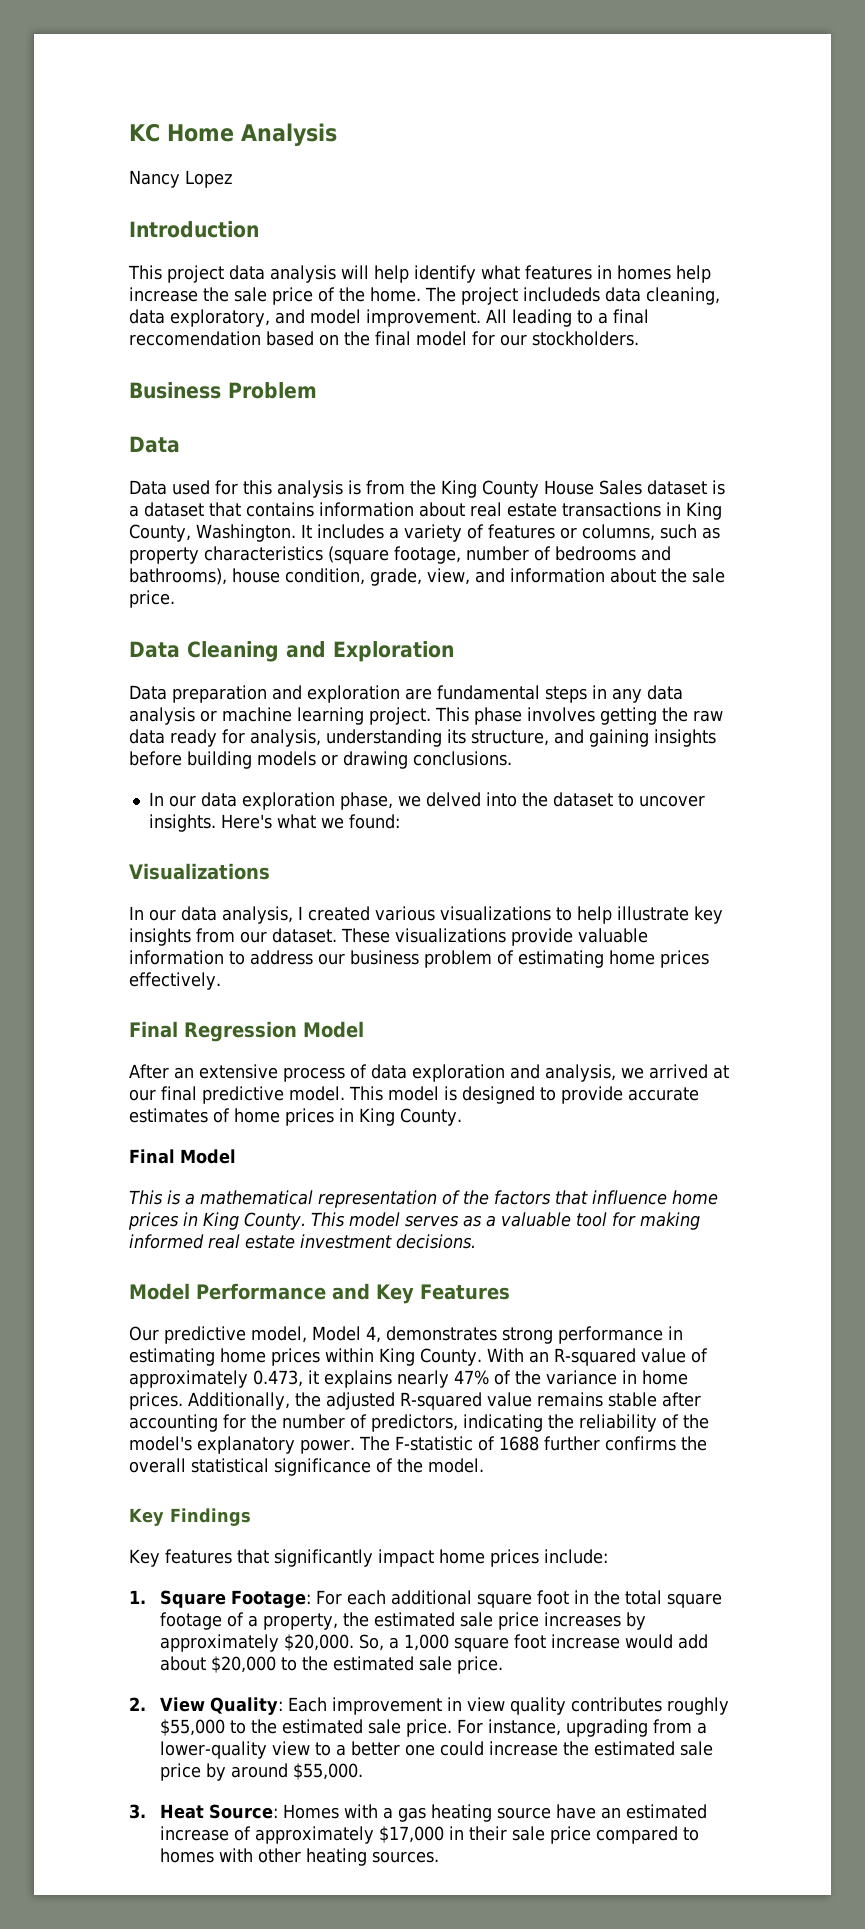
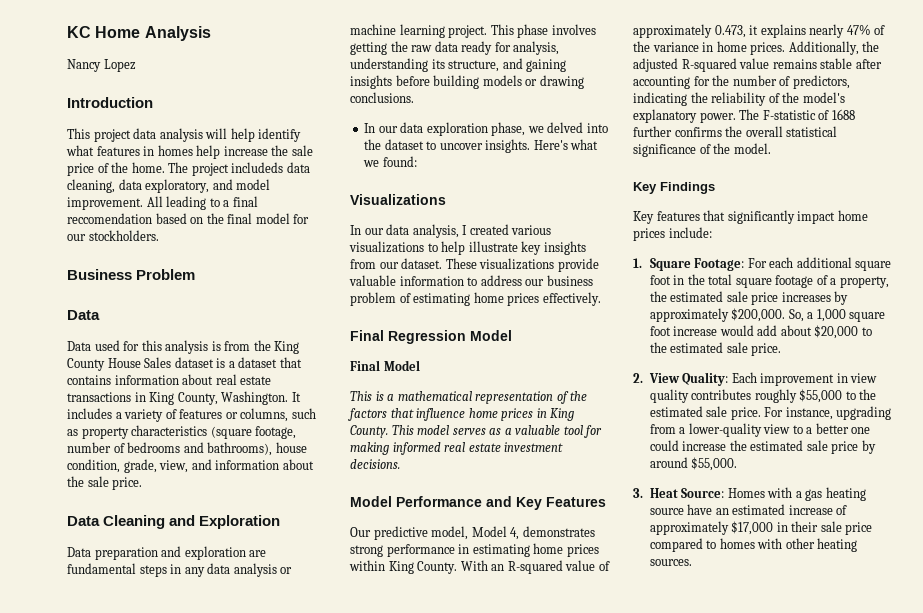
- After an extensive process of data exploration and analysis, we arrived at our final predictive model. This model is designed to provide accurate estimates of home prices in King County.
- 1. Square Footage: For each additional square foot in the total square footage of a property, the estimated sale price increases by approximately $20,000.
+ 1. Square Footage: For each additional square foot in the total square footage of a property, the estimated sale price increases by approximately $200,000.

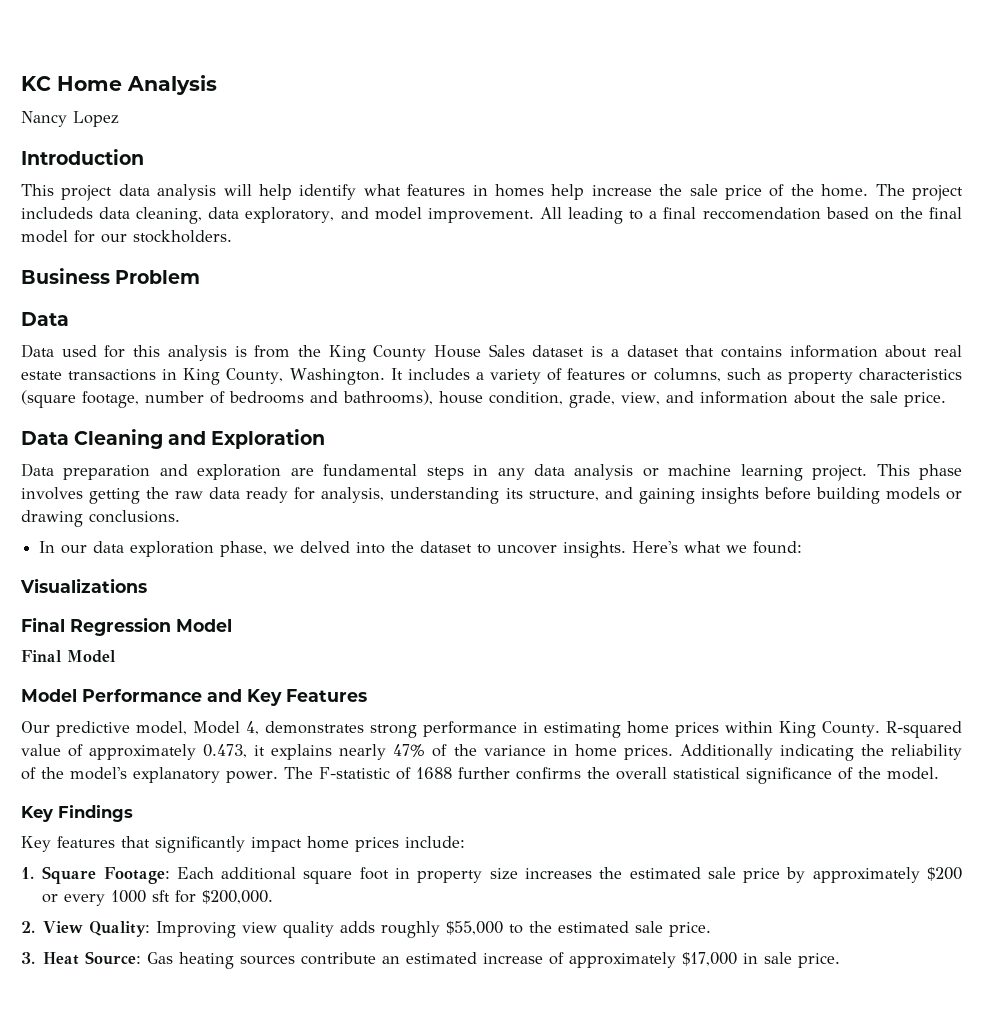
- In our data analysis, I created various visualizations to help illustrate key insights from our dataset. These visualizations provide valuable information to address our business problem of estimating home prices effectively.
- This is a mathematical representation of the factors that influence home prices in King County. This model serves as a valuable tool for making informed real estate investment decisions.
- With an R-squared value of approximately 0.473, it explains nearly 47% of the variance in home prices.
+ R-squared value of approximately 0.473, it explains nearly 47% of the variance in home prices.
- Additionally, the adjusted R-squared value remains stable after accounting for the number of predictors, indicating the reliability of the model's explanatory power.
+ Additionally indicating the reliability of the model's explanatory power.
- 1. Square Footage: For each additional square foot in the total square footage of a property, the estimated sale price increases by approximately $200,000. So, a 1,000 square foot increase would add about $20,000 to the estimated sale price.
+ 1. Square Footage: Each additional square foot in property size increases the estimated sale price by approximately $200 or every 1000 sft for $200,000.
+ 2. View Quality: Improving view quality adds roughly $55,000 to the estimated sale price.
- 2. View Quality: Each improvement in view quality contributes roughly $55,000 to the estimated sale price. For instance, upgrading from a lower-quality view to a better one could increase the estimated sale price by around $55,000.
- 3. Heat Source: Homes with a gas heating source have an estimated increase of approximately $17,000 in their sale price compared to homes with other heating sources.
+ 3. Heat Source: Gas heating sources contribute an estimated increase of approximately $17,000 in sale price.

